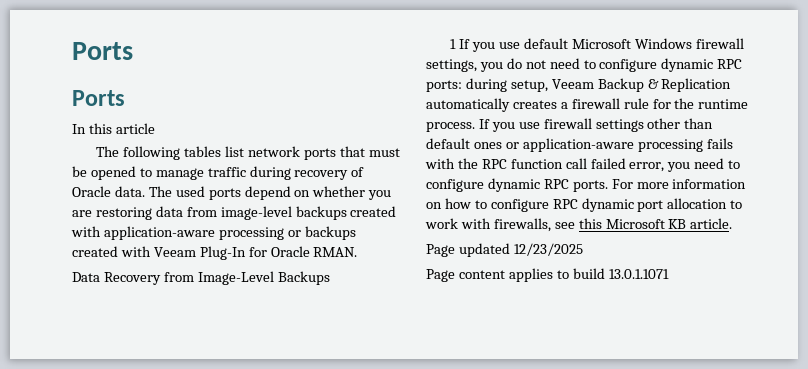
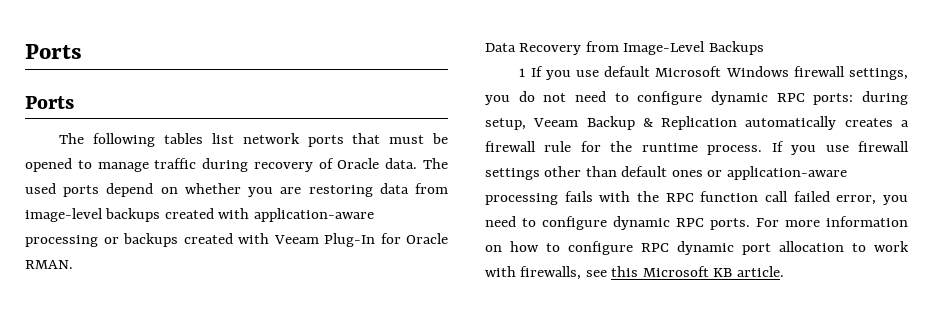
- In this article
- Page updated 12/23/2025
- Page content applies to build 13.0.1.1071

